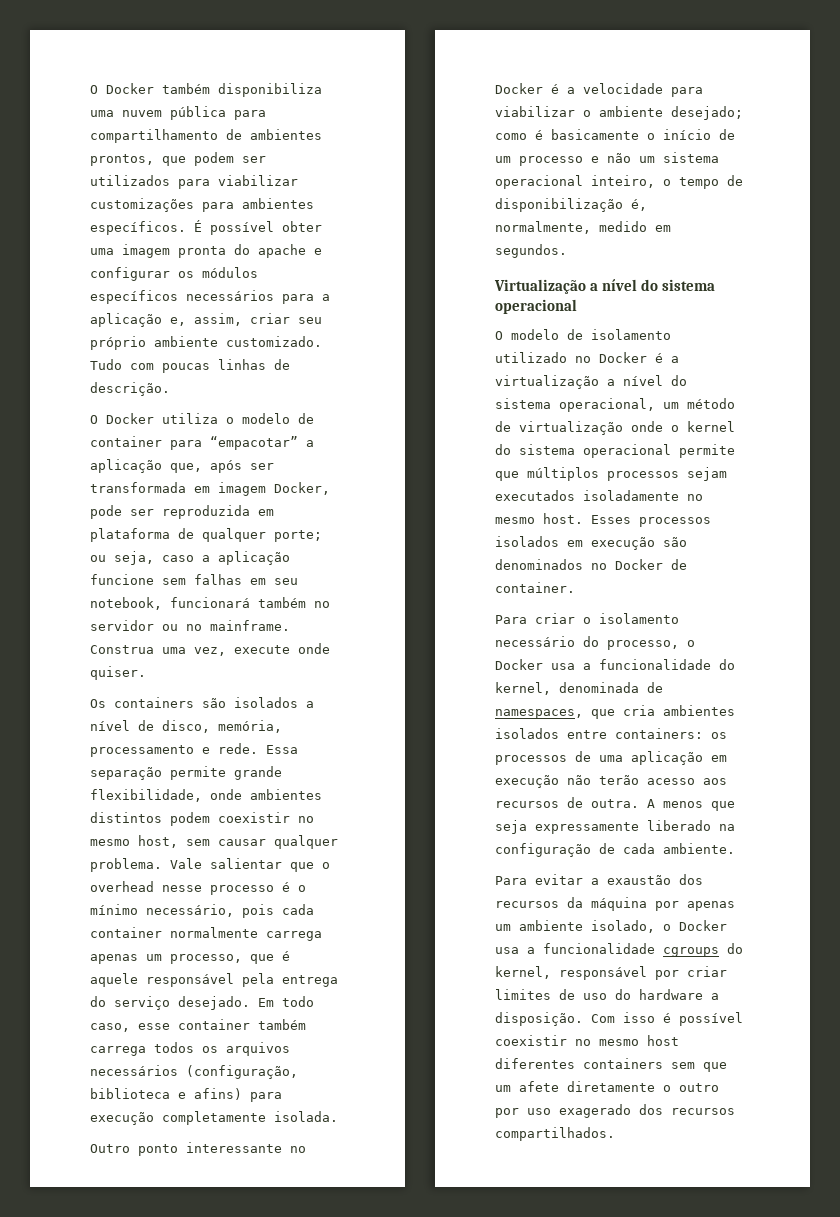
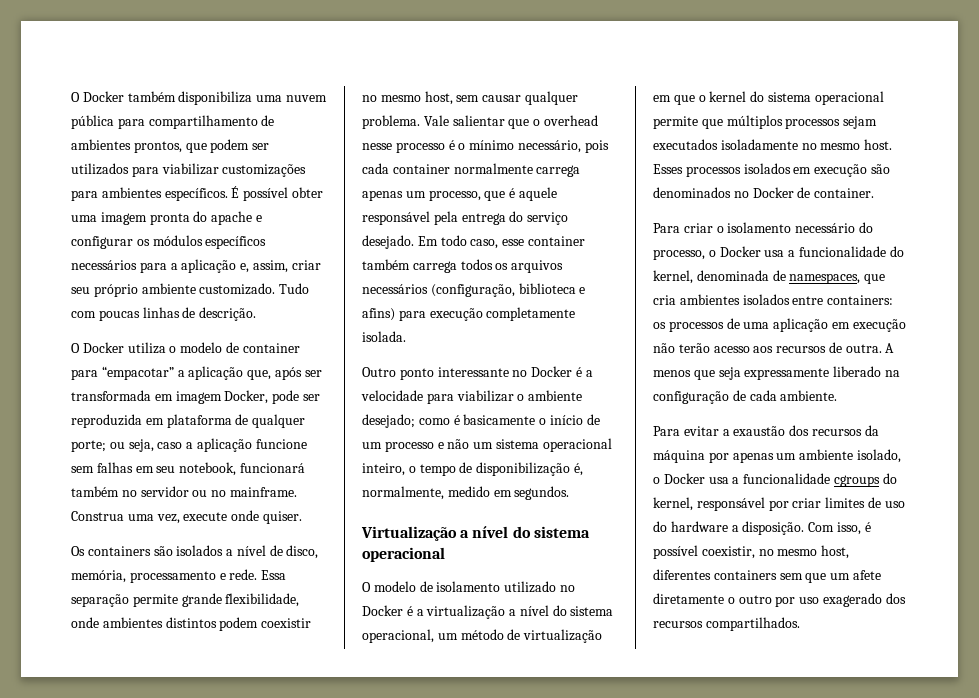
- O modelo de isolamento utilizado no Docker é a virtualização a nível do sistema operacional, um método de virtualização onde o kernel do sistema operacional permite que múltiplos processos sejam executados isoladamente no mesmo host.
+ O modelo de isolamento utilizado no Docker é a virtualização a nível do sistema operacional, um método de virtualização em que o kernel do sistema operacional permite que múltiplos processos sejam executados isoladamente no mesmo host.
- Com isso é possível coexistir no mesmo host diferentes containers sem que um afete diretamente o outro por uso exagerado dos recursos compartilhados.
+ Com isso, é possível coexistir, no mesmo host, diferentes containers sem que um afete diretamente o outro por uso exagerado dos recursos compartilhados.

